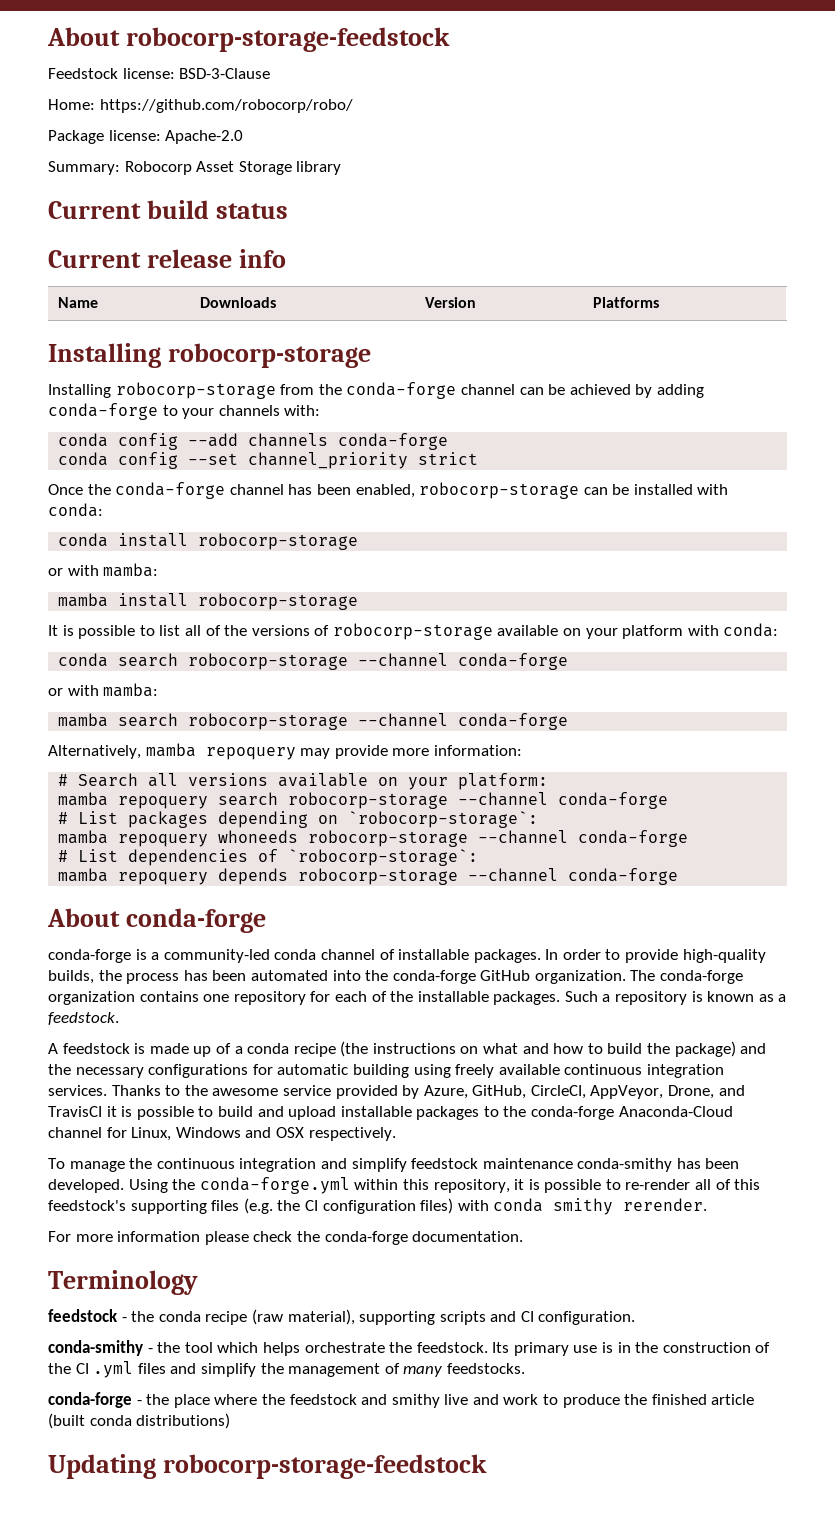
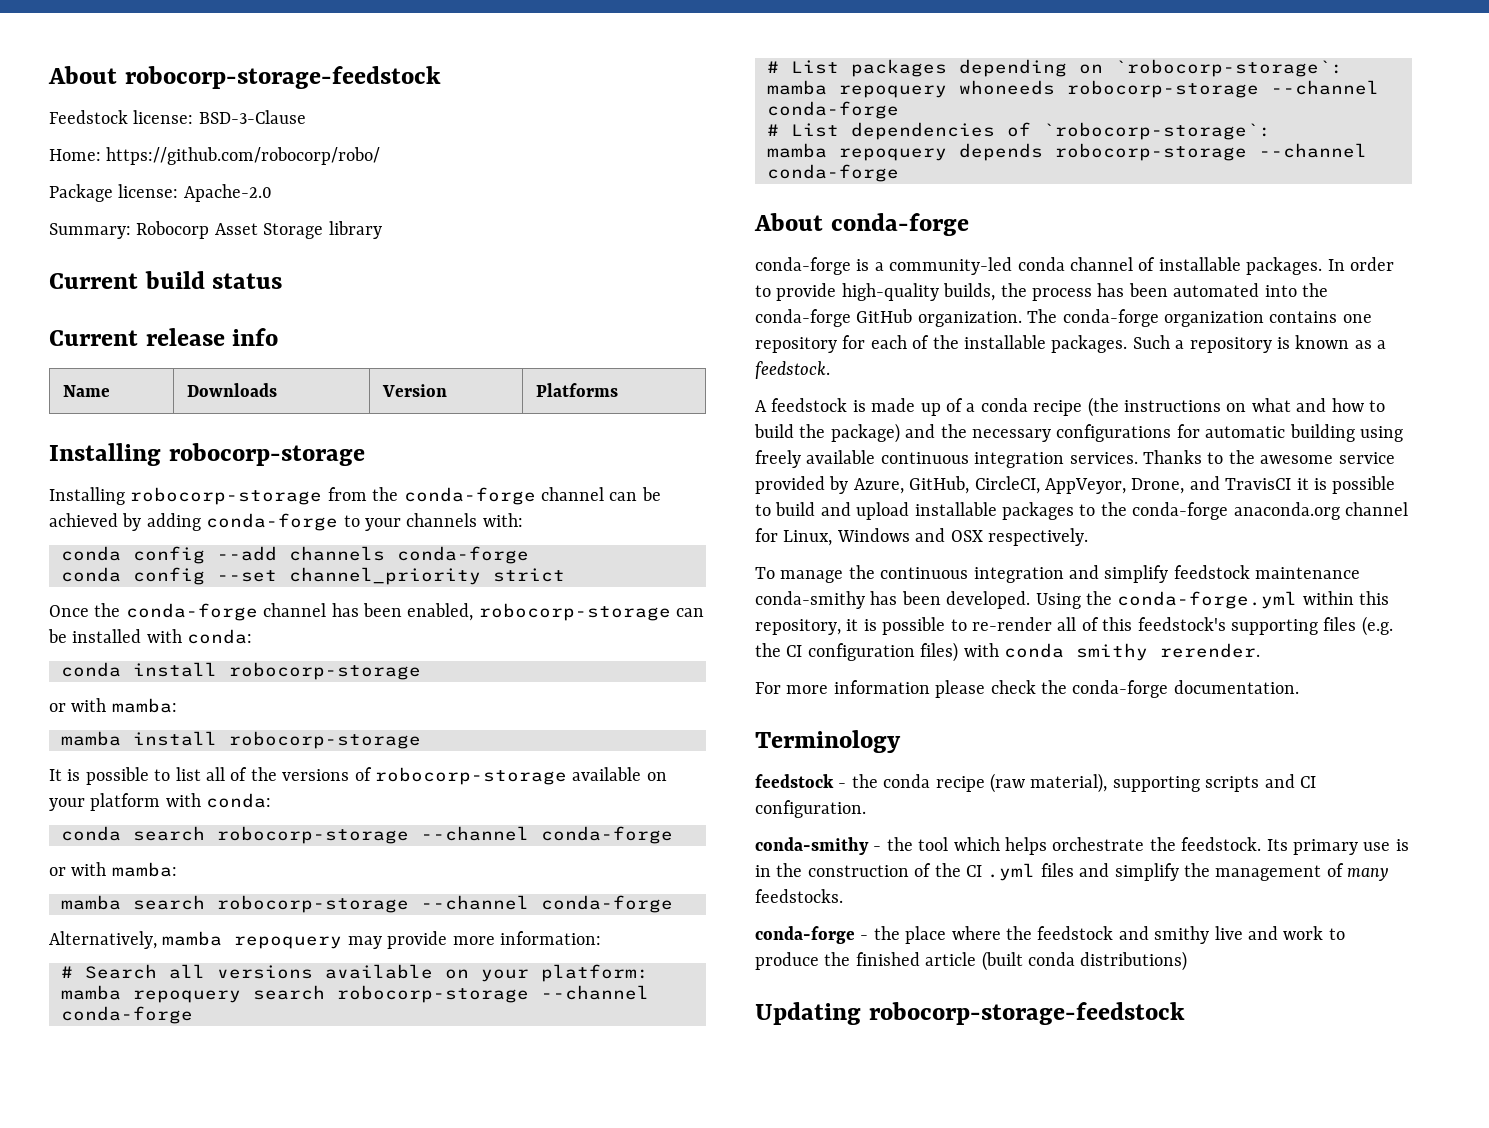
- Thanks to the awesome service provided by Azure, GitHub, CircleCI, AppVeyor, Drone, and TravisCI it is possible to build and upload installable packages to the conda-forge Anaconda-Cloud channel for Linux, Windows and OSX respectively.
+ Thanks to the awesome service provided by Azure, GitHub, CircleCI, AppVeyor, Drone, and TravisCI it is possible to build and upload installable packages to the conda-forge anaconda.org channel for Linux, Windows and OSX respectively.

